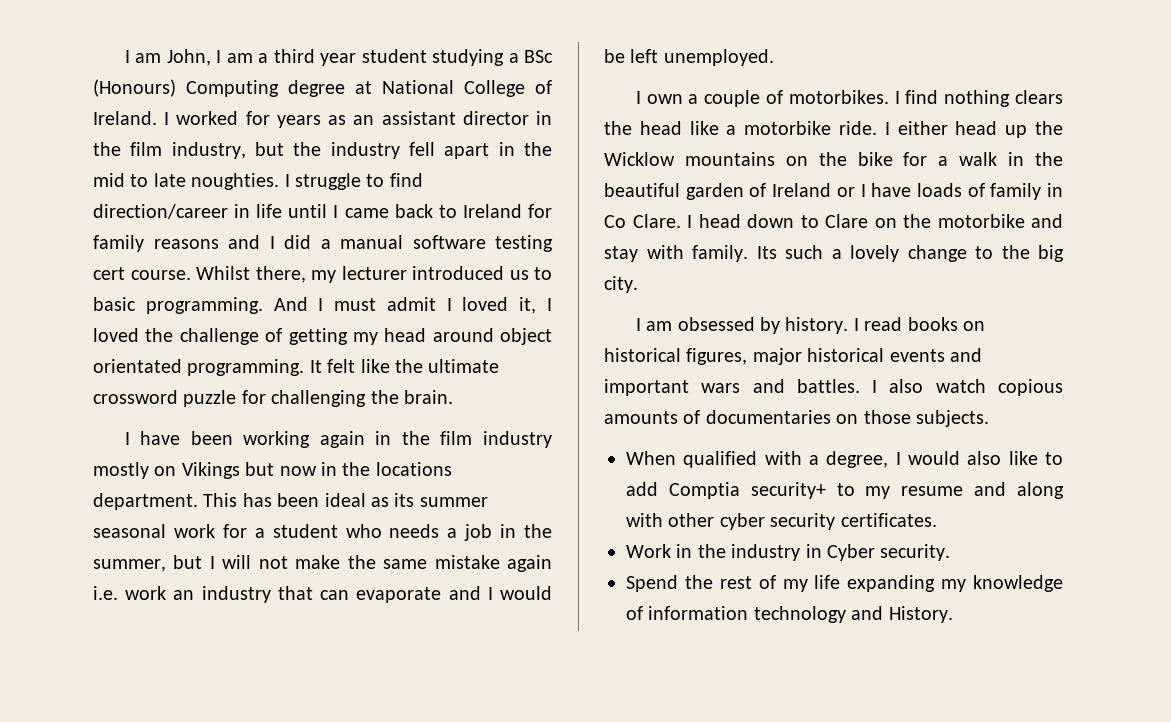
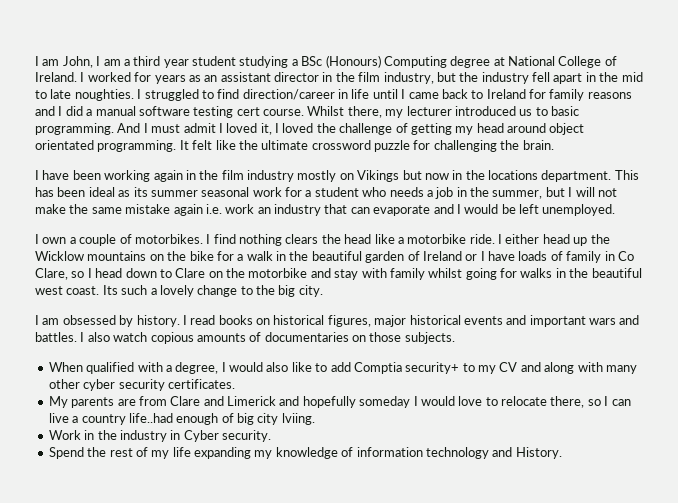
- I struggle to find direction/career in life until I came back to Ireland for family reasons and I did a manual software testing cert course.
+ I struggled to find direction/career in life until I came back to Ireland for family reasons and I did a manual software testing cert course.
- I either head up the Wicklow mountains on the bike for a walk in the beautiful garden of Ireland or I have loads of family in Co Clare. I head down to Clare on the motorbike and stay with family.
+ I either head up the Wicklow mountains on the bike for a walk in the beautiful garden of Ireland or I have loads of family in Co Clare, so I head down to Clare on the motorbike and stay with family whilst going for walks in the beautiful west coast.
- When qualified with a degree, I would also like to add Comptia security+ to my resume and along with other cyber security certificates.
+ When qualified with a degree, I would also like to add Comptia security+ to my CV and along with many other cyber security certificates.
+ My parents are from Clare and Limerick and hopefully someday I would love to relocate there, so I can live a country life..had enough of big city lviing.

